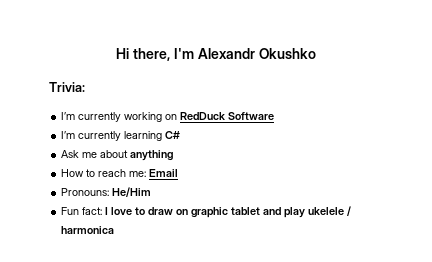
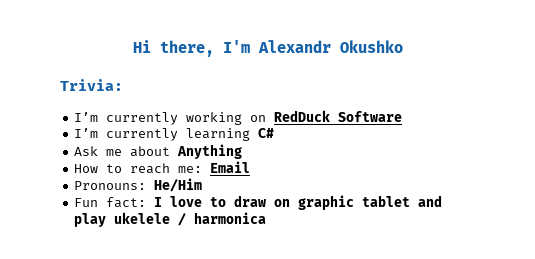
- Ask me about anything
+ Ask me about Anything

